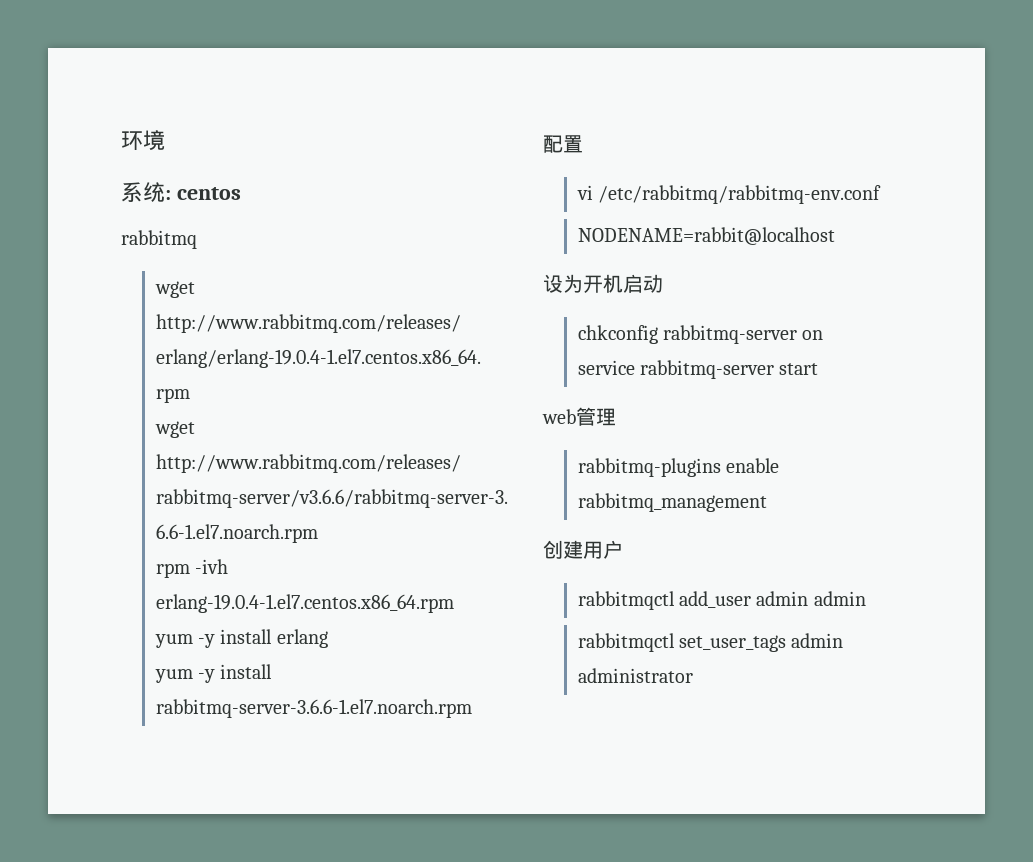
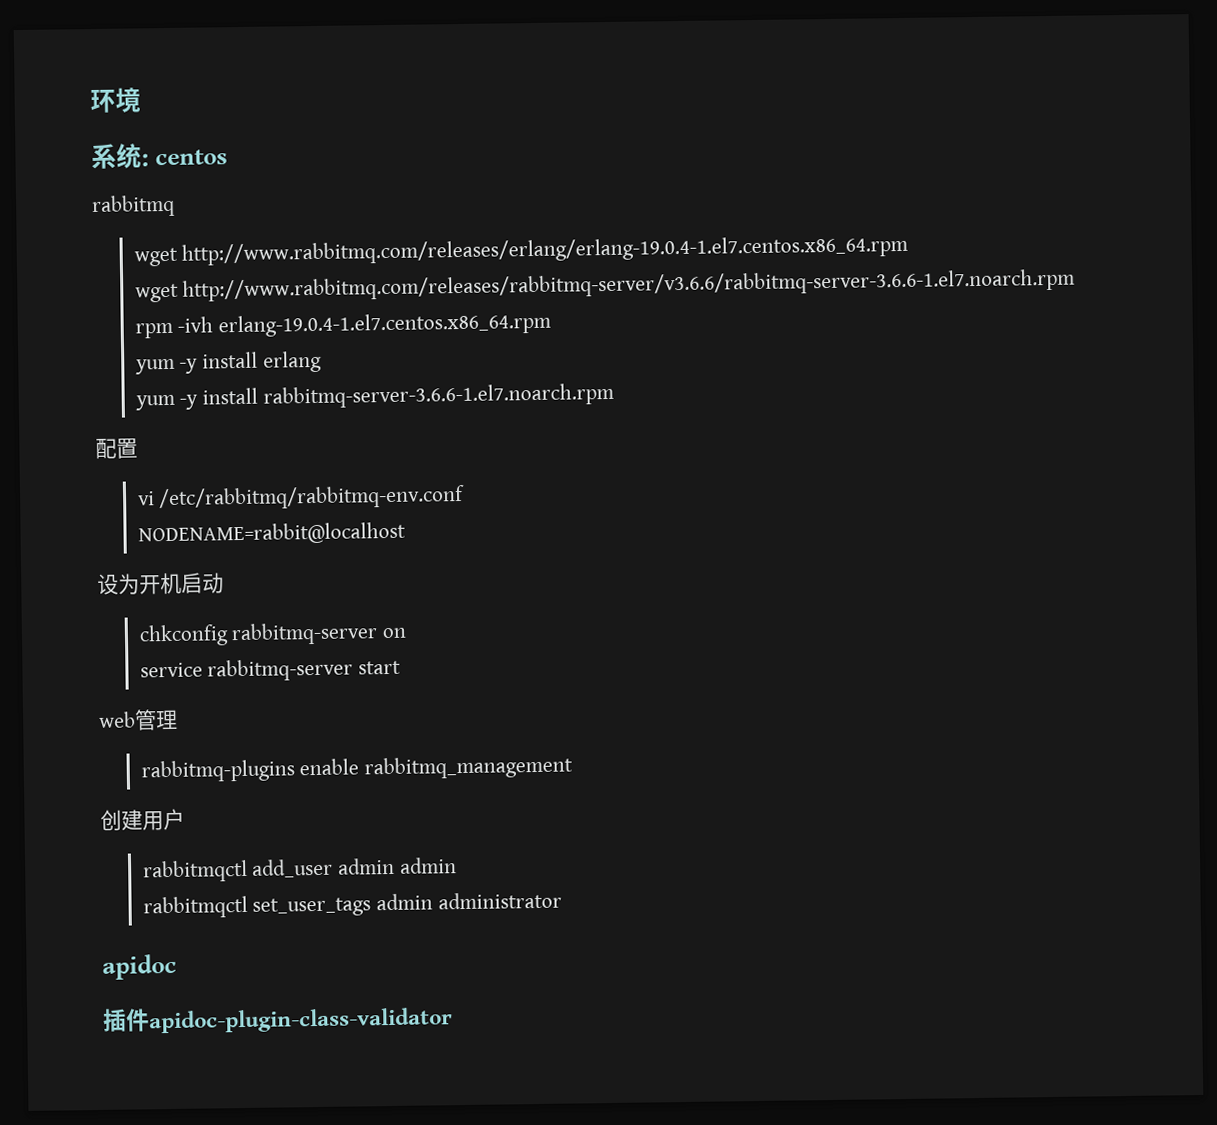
+ apidoc
+ 插件apidoc-plugin-class-validator

